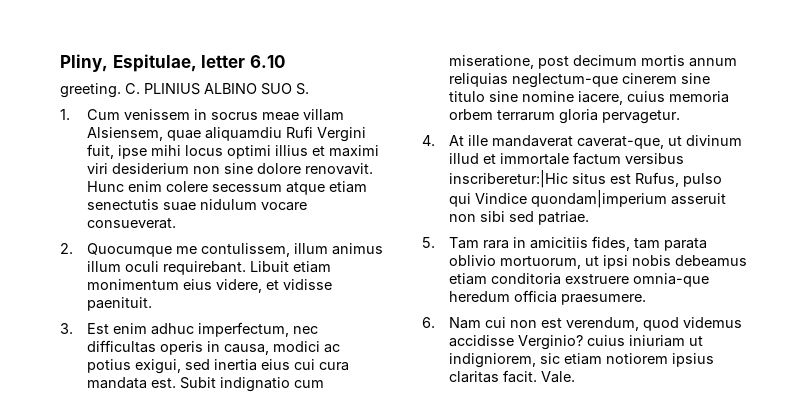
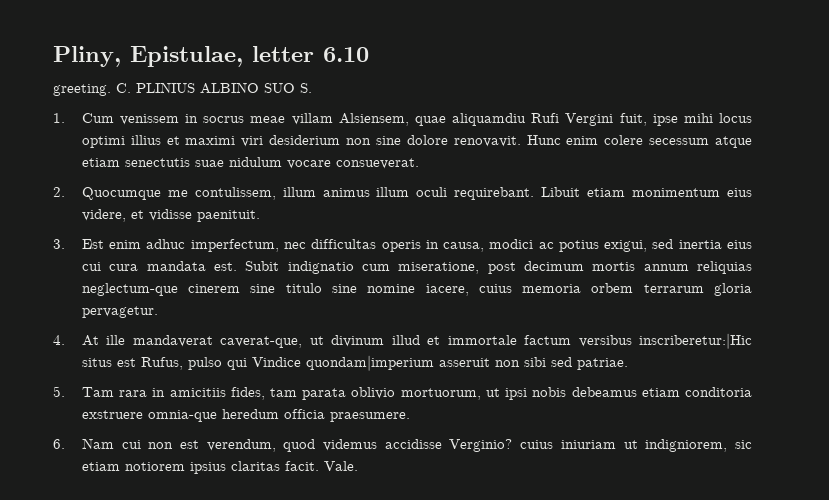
- Pliny, Espitulae, letter 6.10
+ Pliny, Epistulae, letter 6.10

